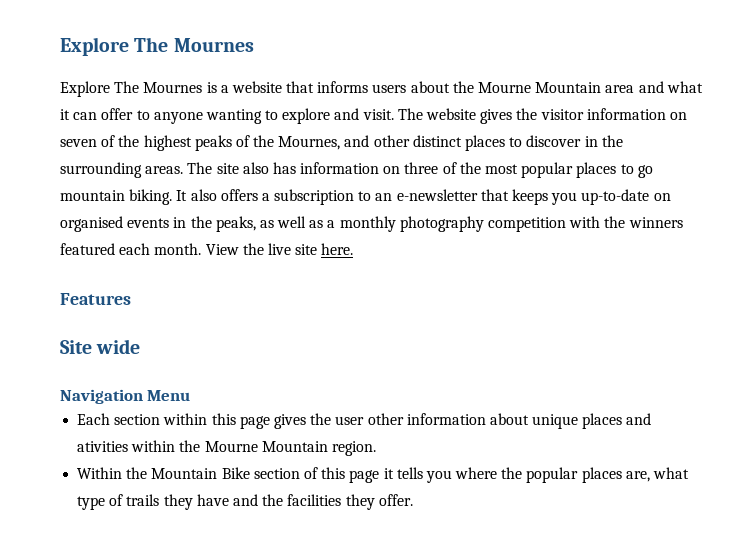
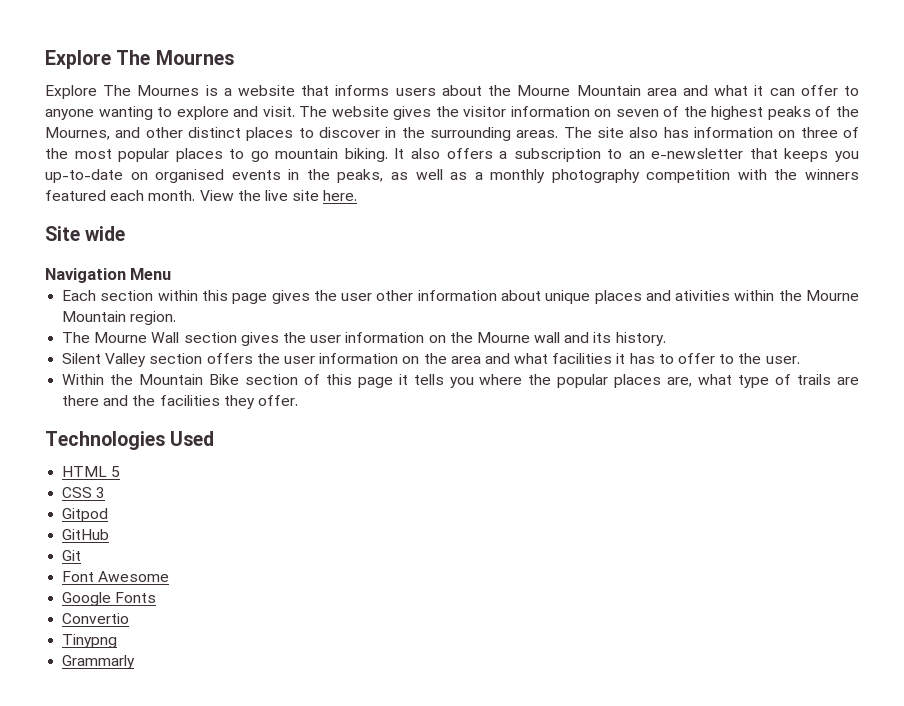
- Features
+ The Mourne Wall section gives the user information on the Mourne wall and its history.
+ Silent Valley section offers the user information on the area and what facilities it has to offer to the user.
- Within the Mountain Bike section of this page it tells you where the popular places are, what type of trails they have and the facilities they offer.
+ Within the Mountain Bike section of this page it tells you where the popular places are, what type of trails are there and the facilities they offer.
+ Technologies Used
+ HTML 5
+ CSS 3
+ Gitpod
+ GitHub
+ Git
+ Font Awesome
+ Google Fonts
+ Convertio
+ Tinypng
+ Grammarly

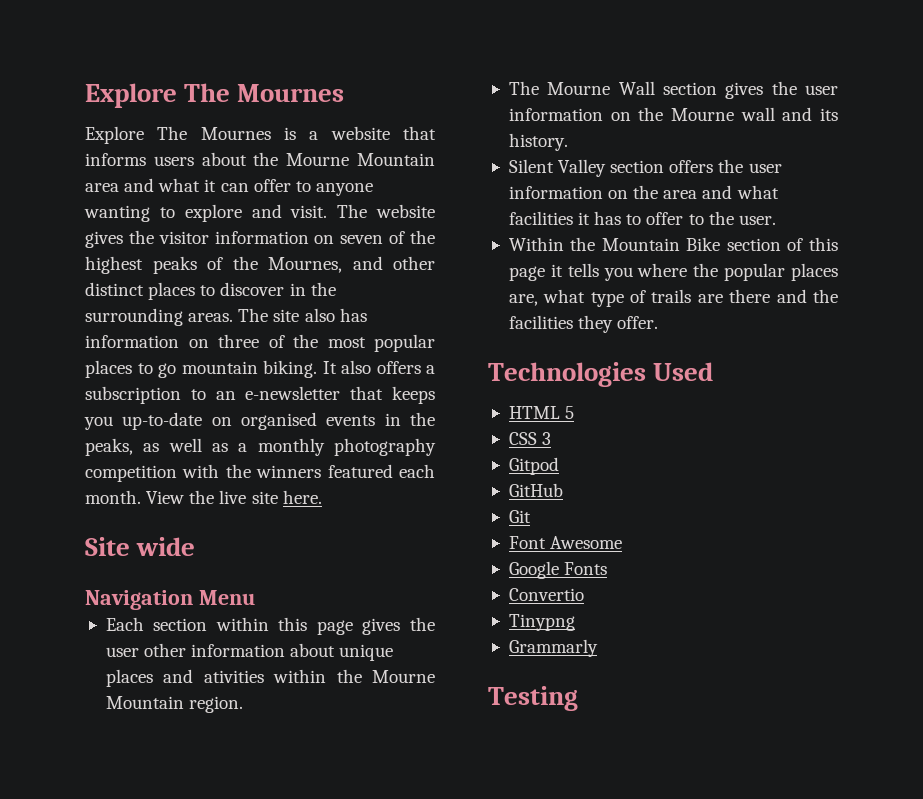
+ Testing

